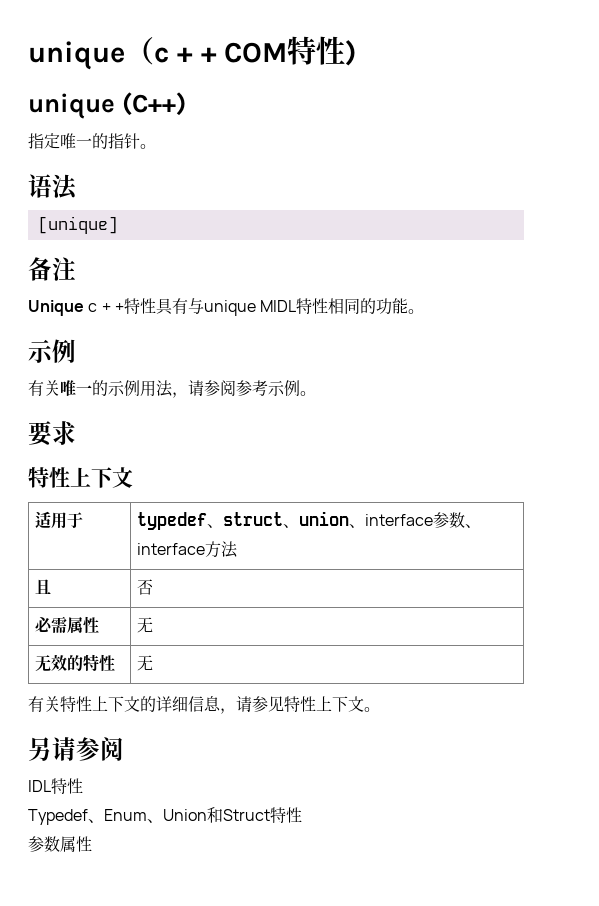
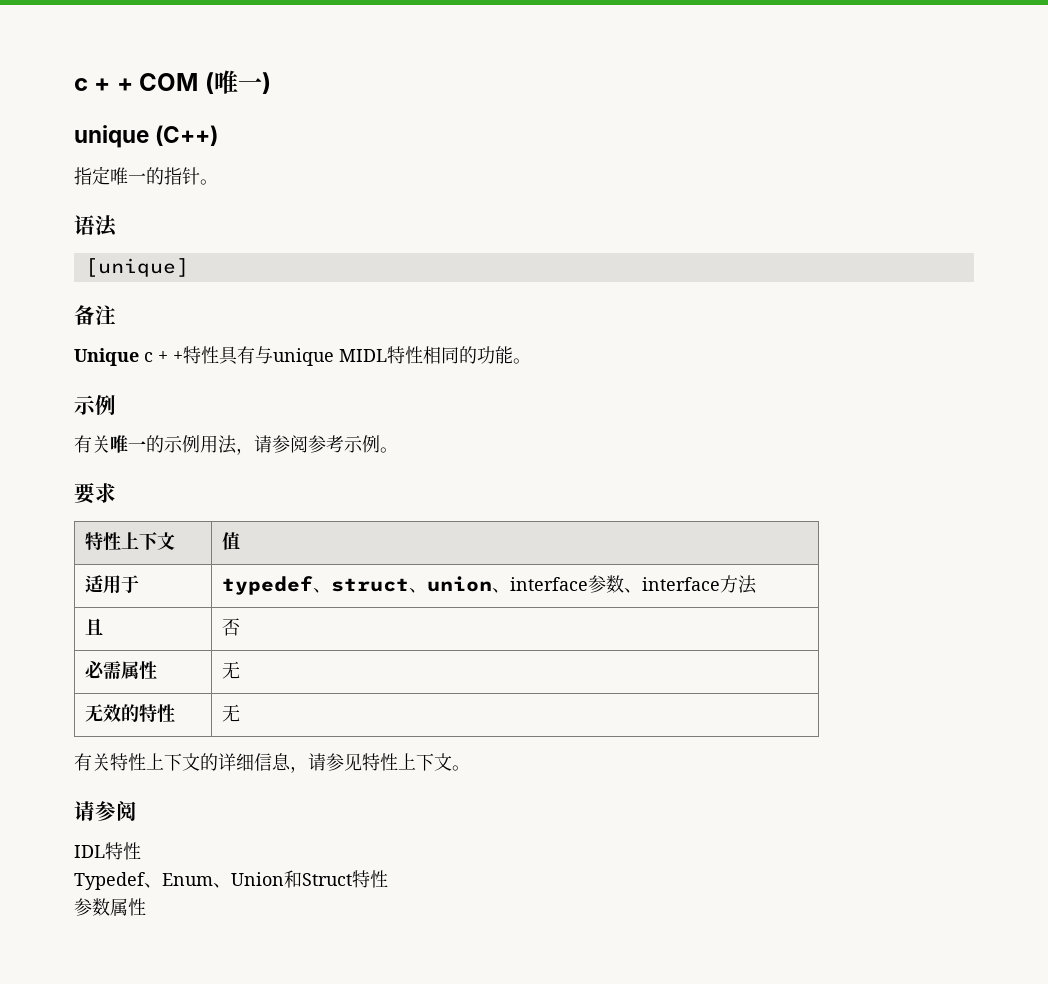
- unique（c + + COM特性)
+ c + + COM (唯一)
  要求
- 特性上下文
+ 特性上下文 | 值
  有关特性上下文的详细信息，请参见特性上下文。
- 另请参阅
+ 请参阅

